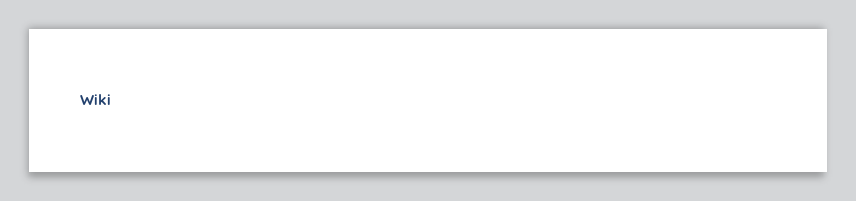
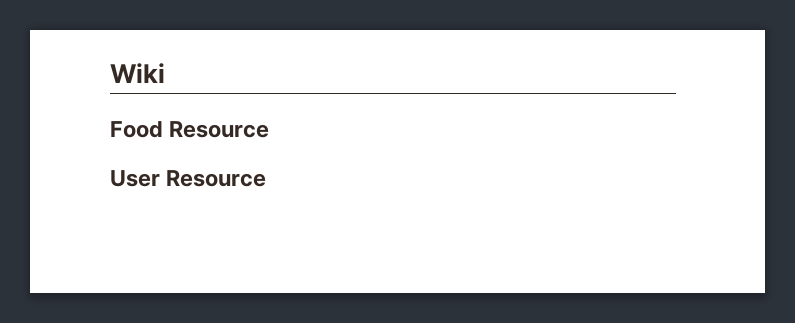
+ Food Resource
+ User Resource

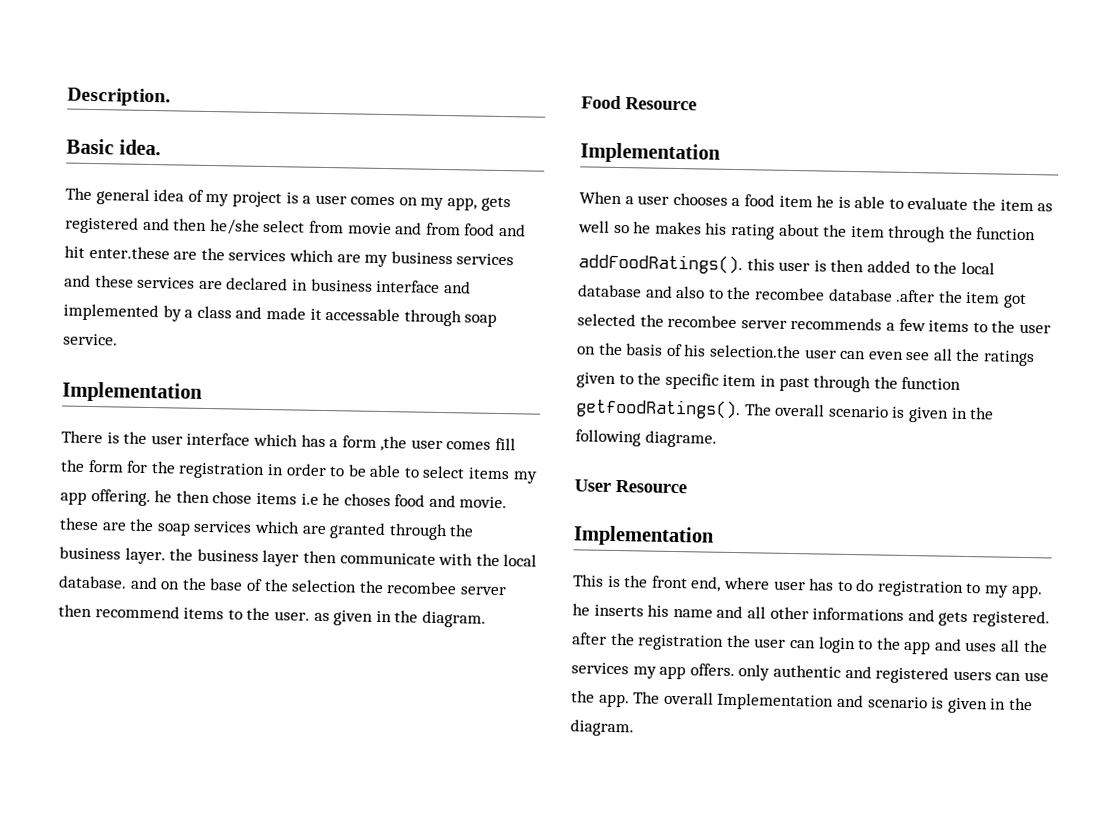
- Wiki
+ Description.
+ Basic idea.
+ The general idea of my project is a user comes on my app, gets registered and then he/she select from movie and from food and hit enter.these are the services which are my business services and these services are declared in business interface and implemented by a class and made it accessable through soap service.
+ Implementation
+ There is the user interface which has a form ,the user comes fill the form for the registration in order to be able to select items my app offering. he then chose items i.e he choses food and movie. these are the soap services which are granted through the business layer. the business layer then communicate with the local database. and on the base of the selection the recombee server then recommend items to the user. as given in the diagram.
  Food Resource
+ Implementation
+ When a user chooses a food item he is able to evaluate the item as well so he makes his rating about the item through the function
+ addFoodRatings(). this user is then added to the local database and also to the recombee database .after the item got selected the recombee server recommends a few items to the user on the basis of his selection.the user can even see all the ratings given to the specific item in past through the function getfoodRatings(). The overall scenario is given in the following diagrame.
  User Resource
+ Implementation
+ This is the front end, where user has to do registration to my app. he inserts his name and all other informations and gets registered. after the registration the user can login to the app and uses all the services my app offers. only authentic and registered users can use the app. The overall Implementation and scenario is given in the diagram.

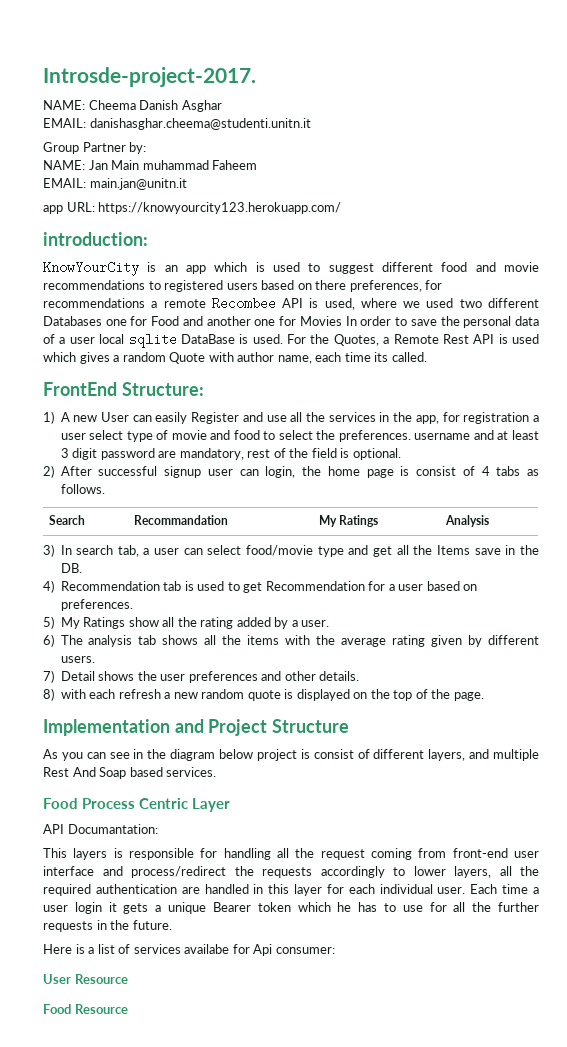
- Description.
- Basic idea.
- The general idea of my project is a user comes on my app, gets registered and then he/she select from movie and from food and hit enter.these are the services which are my business services and these services are declared in business interface and implemented by a class and made it accessable through soap service.
- Implementation
- There is the user interface which has a form ,the user comes fill the form for the registration in order to be able to select items my app offering. he then chose items i.e he choses food and movie. these are the soap services which are granted through the business layer. the business layer then communicate with the local database. and on the base of the selection the recombee server then recommend items to the user. as given in the diagram.
+ Introsde-project-2017.
+ NAME: Cheema Danish Asghar
+ EMAIL: danishasghar.cheema@studenti.unitn.it
+ Group Partner by:
+ NAME: Jan Main muhammad Faheem
+ EMAIL: main.jan@unitn.it
+ app URL: https://knowyourcity123.herokuapp.com/
+ introduction:
+ KnowYourCity is an app which is used to suggest different food and movie recommendations to registered users based on there preferences, for recommendations a remote Recombee API is used, where we used two different Databases one for Food and another one for Movies In order to save the personal data of a user local sqlite DataBase is used. For the Quotes, a Remote Rest API is used which gives a random Quote with author name, each time its called.
+ FrontEnd Structure:
+ 1) A new User can easily Register and use all the services in the app, for registration a user select type of movie and food to select the preferences. username and at least 3 digit password are mandatory, rest of the field is optional.
+ 2) After successful signup user can login, the home page is consist of 4 tabs as follows.
+ Search | Recommandation | My Ratings | Analysis
+ 3) In search tab, a user can select food/movie type and get all the Items save in the DB.
+ 4) Recommendation tab is used to get Recommendation for a user based on preferences.
+ 5) My Ratings show all the rating added by a user.
+ 6) The analysis tab shows all the items with the average rating given by different users.
+ 7) Detail shows the user preferences and other details.
+ 8) with each refresh a new random quote is displayed on the top of the page.
+ Implementation and Project Structure
+ As you can see in the diagram below project is consist of different layers, and multiple Rest And Soap based services.
+ Food Process Centric Layer
+ API Documantation:
+ This layers is responsible for handling all the request coming from front-end user interface and process/redirect the requests accordingly to lower layers, all the required authentication are handled in this layer for each individual user. Each time a user login it gets a unique Bearer token which he has to use for all the further requests in the future.
+ Here is a list of services availabe for Api consumer:
+ User Resource
  Food Resource
- Implementation
- When a user chooses a food item he is able to evaluate the item as well so he makes his rating about the item through the function
- addFoodRatings(). this user is then added to the local database and also to the recombee database .after the item got selected the recombee server recommends a few items to the user on the basis of his selection.the user can even see all the ratings given to the specific item in past through the function getfoodRatings(). The overall scenario is given in the following diagrame.
- User Resource
- Implementation
- This is the front end, where user has to do registration to my app. he inserts his name and all other informations and gets registered. after the registration the user can login to the app and uses all the services my app offers. only authentic and registered users can use the app. The overall Implementation and scenario is given in the diagram.

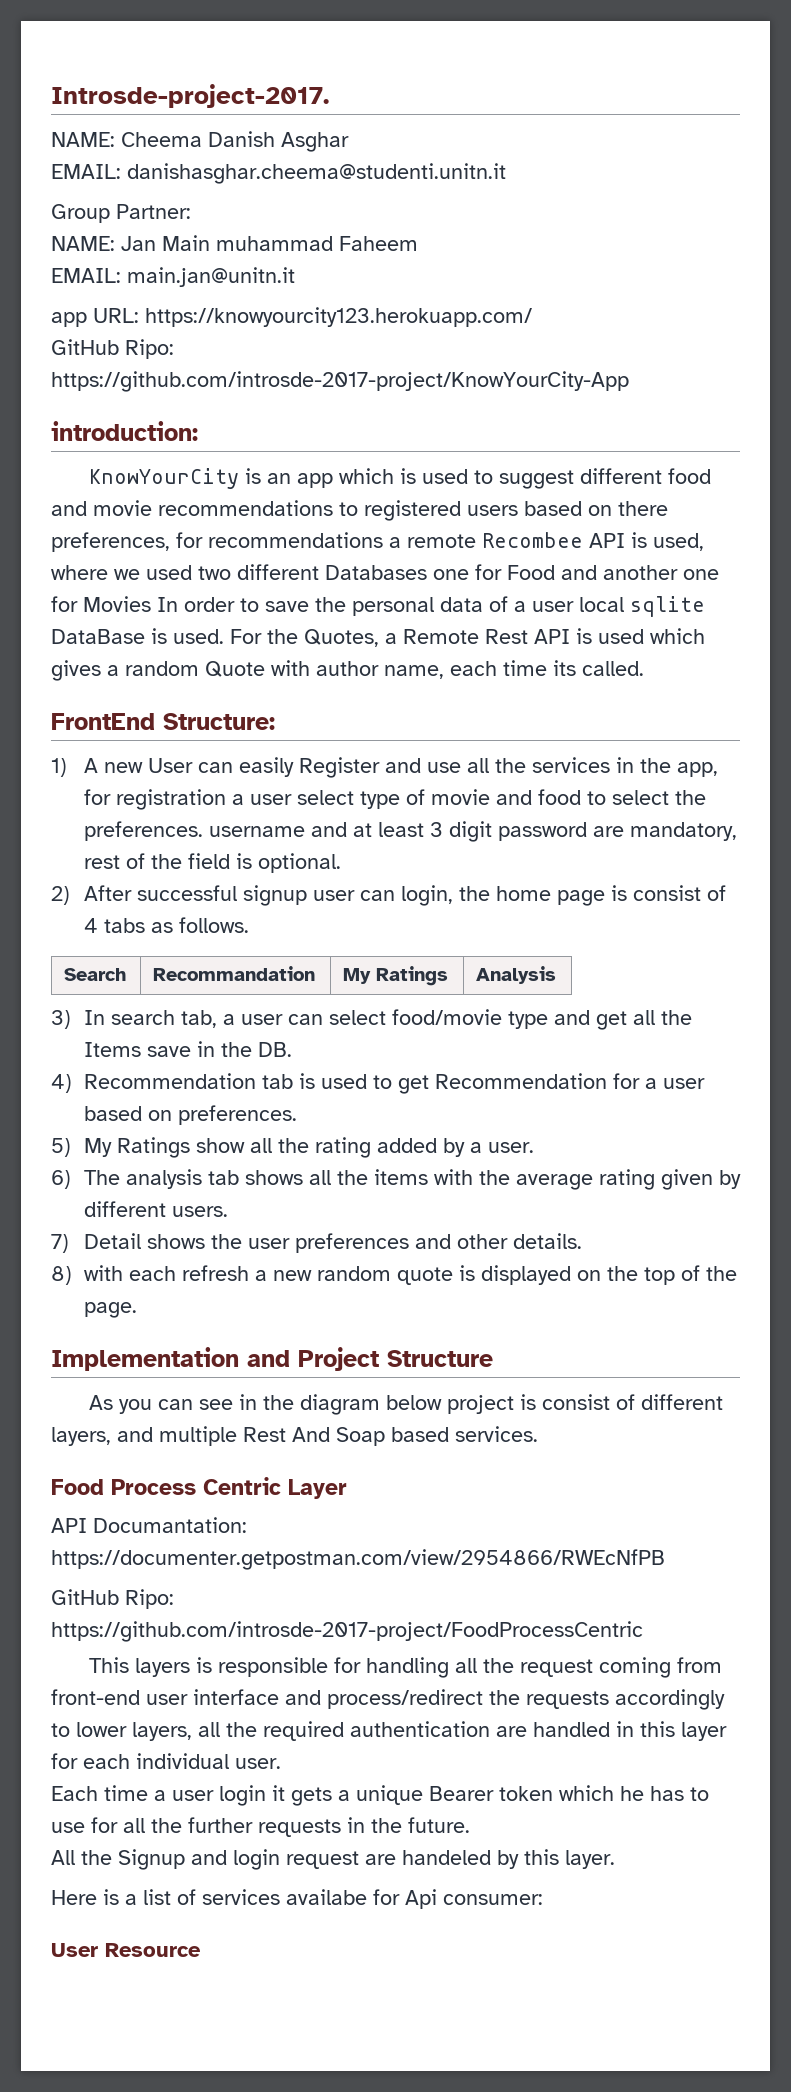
- Group Partner by:
+ Group Partner:
+ GitHub Ripo: https://github.com/introsde-2017-project/KnowYourCity-App
- API Documantation:
+ API Documantation: https://documenter.getpostman.com/view/2954866/RWEcNfPB
+ GitHub Ripo: https://github.com/introsde-2017-project/FoodProcessCentric
- This layers is responsible for handling all the request coming from front-end user interface and process/redirect the requests accordingly to lower layers, all the required authentication are handled in this layer for each individual user. Each time a user login it gets a unique Bearer token which he has to use for all the further requests in the future.
+ This layers is responsible for handling all the request coming from front-end user interface and process/redirect the requests accordingly to lower layers, all the required authentication are handled in this layer for each individual user.
+ Each time a user login it gets a unique Bearer token which he has to use for all the further requests in the future.
+ All the Signup and login request are handeled by this layer.
- Food Resource

